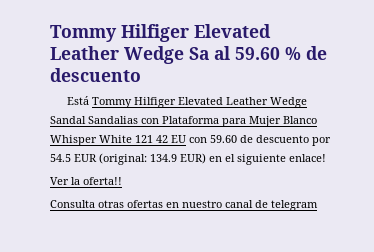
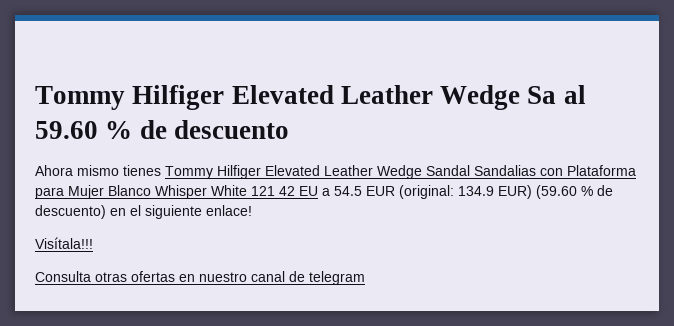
- Está Tommy Hilfiger Elevated Leather Wedge Sandal Sandalias con Plataforma para Mujer Blanco Whisper White 121 42 EU con 59.60 de descuento por 54.5 EUR (original: 134.9 EUR) en el siguiente enlace!
+ Ahora mismo tienes Tommy Hilfiger Elevated Leather Wedge Sandal Sandalias con Plataforma para Mujer Blanco Whisper White 121 42 EU a 54.5 EUR (original: 134.9 EUR) (59.60 % de descuento) en el siguiente enlace!
- Ver la oferta!!
+ Visítala!!!

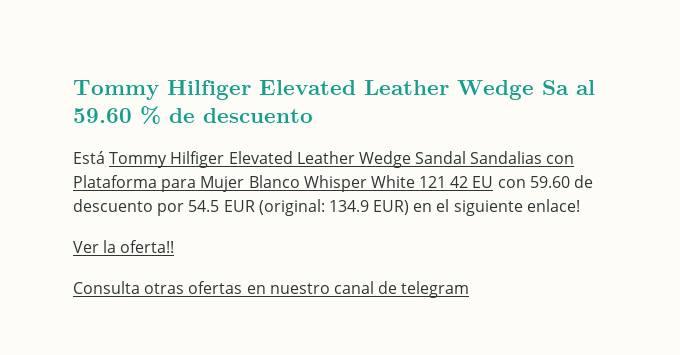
- Ahora mismo tienes Tommy Hilfiger Elevated Leather Wedge Sandal Sandalias con Plataforma para Mujer Blanco Whisper White 121 42 EU a 54.5 EUR (original: 134.9 EUR) (59.60 % de descuento) en el siguiente enlace!
+ Está Tommy Hilfiger Elevated Leather Wedge Sandal Sandalias con Plataforma para Mujer Blanco Whisper White 121 42 EU con 59.60 de descuento por 54.5 EUR (original: 134.9 EUR) en el siguiente enlace!
- Visítala!!!
+ Ver la oferta!!

